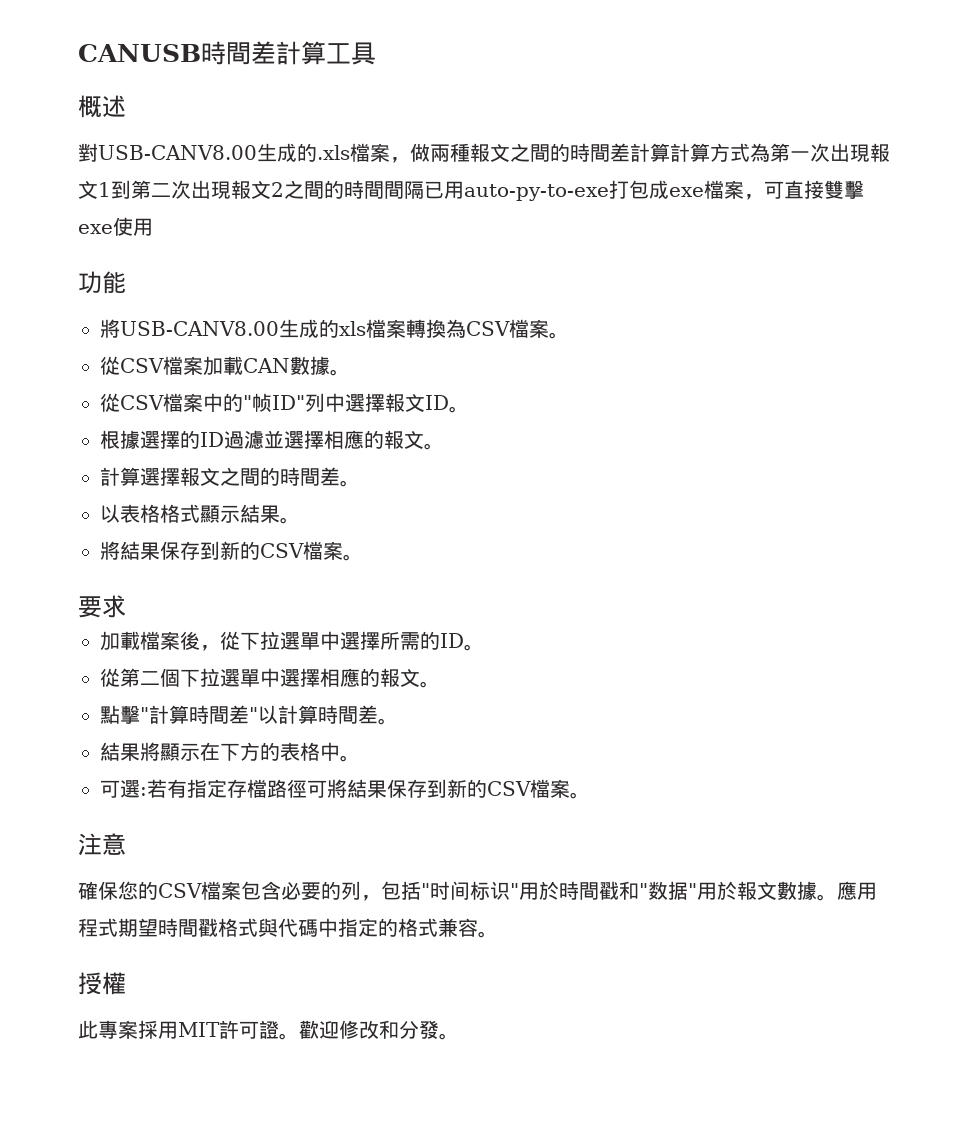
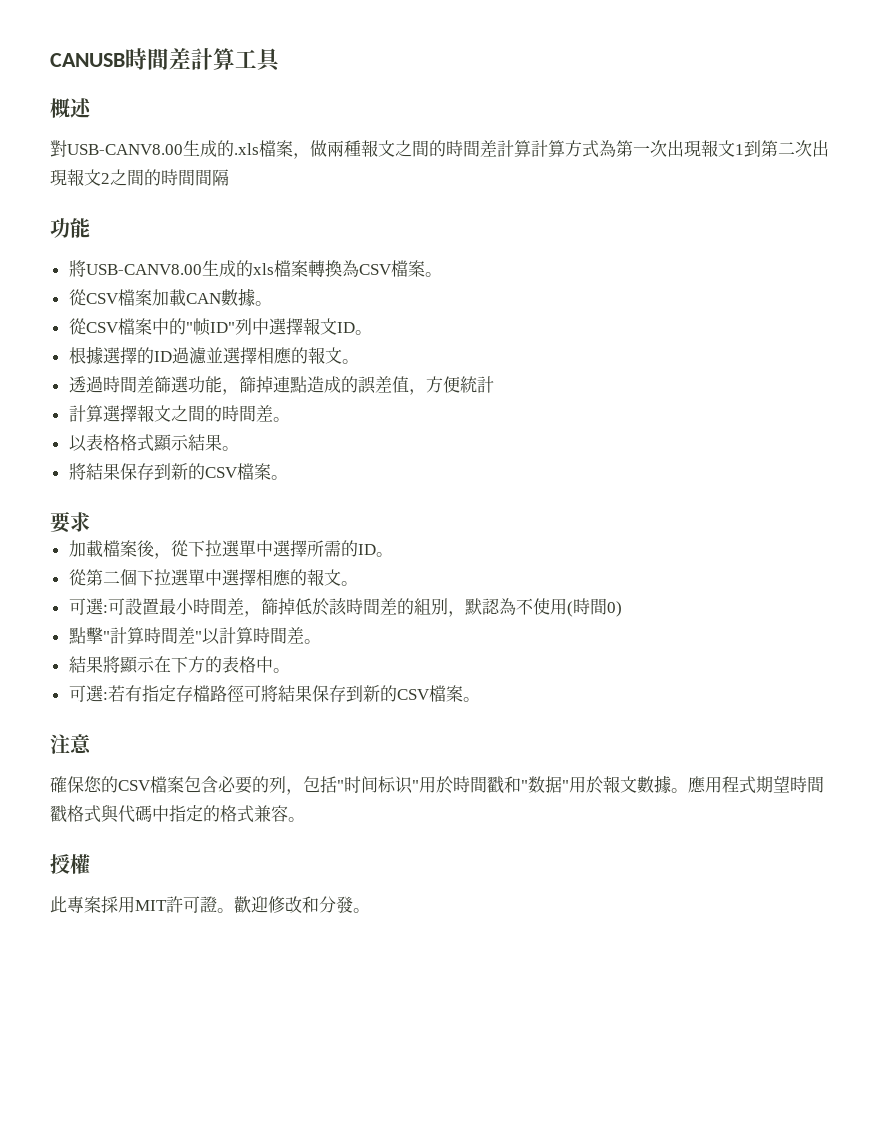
- 對USB-CANV8.00生成的.xls檔案，做兩種報文之間的時間差計算計算方式為第一次出現報文1到第二次出現報文2之間的時間間隔已用auto-py-to-exe打包成exe檔案，可直接雙擊exe使用
+ 對USB-CANV8.00生成的.xls檔案，做兩種報文之間的時間差計算計算方式為第一次出現報文1到第二次出現報文2之間的時間間隔
+ 透過時間差篩選功能，篩掉連點造成的誤差值，方便統計
+ 可選:可設置最小時間差，篩掉低於該時間差的組別，默認為不使用(時間0)

